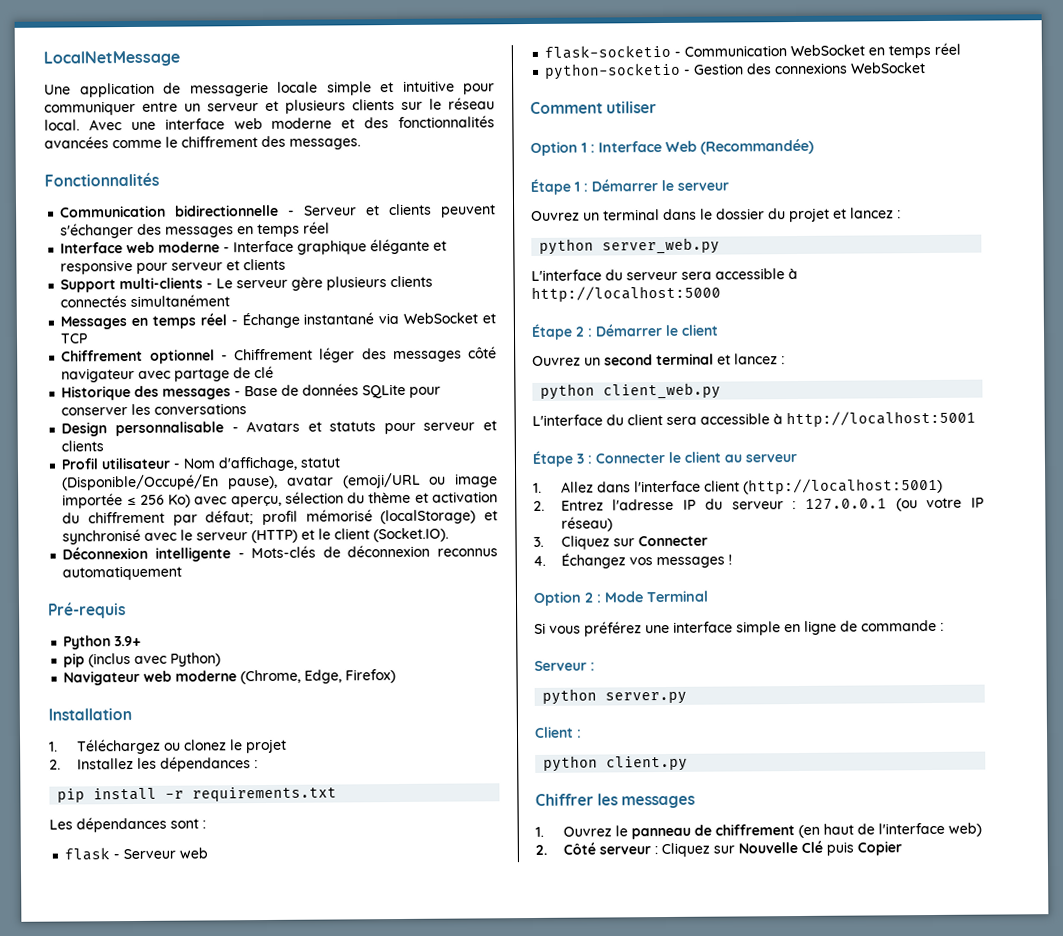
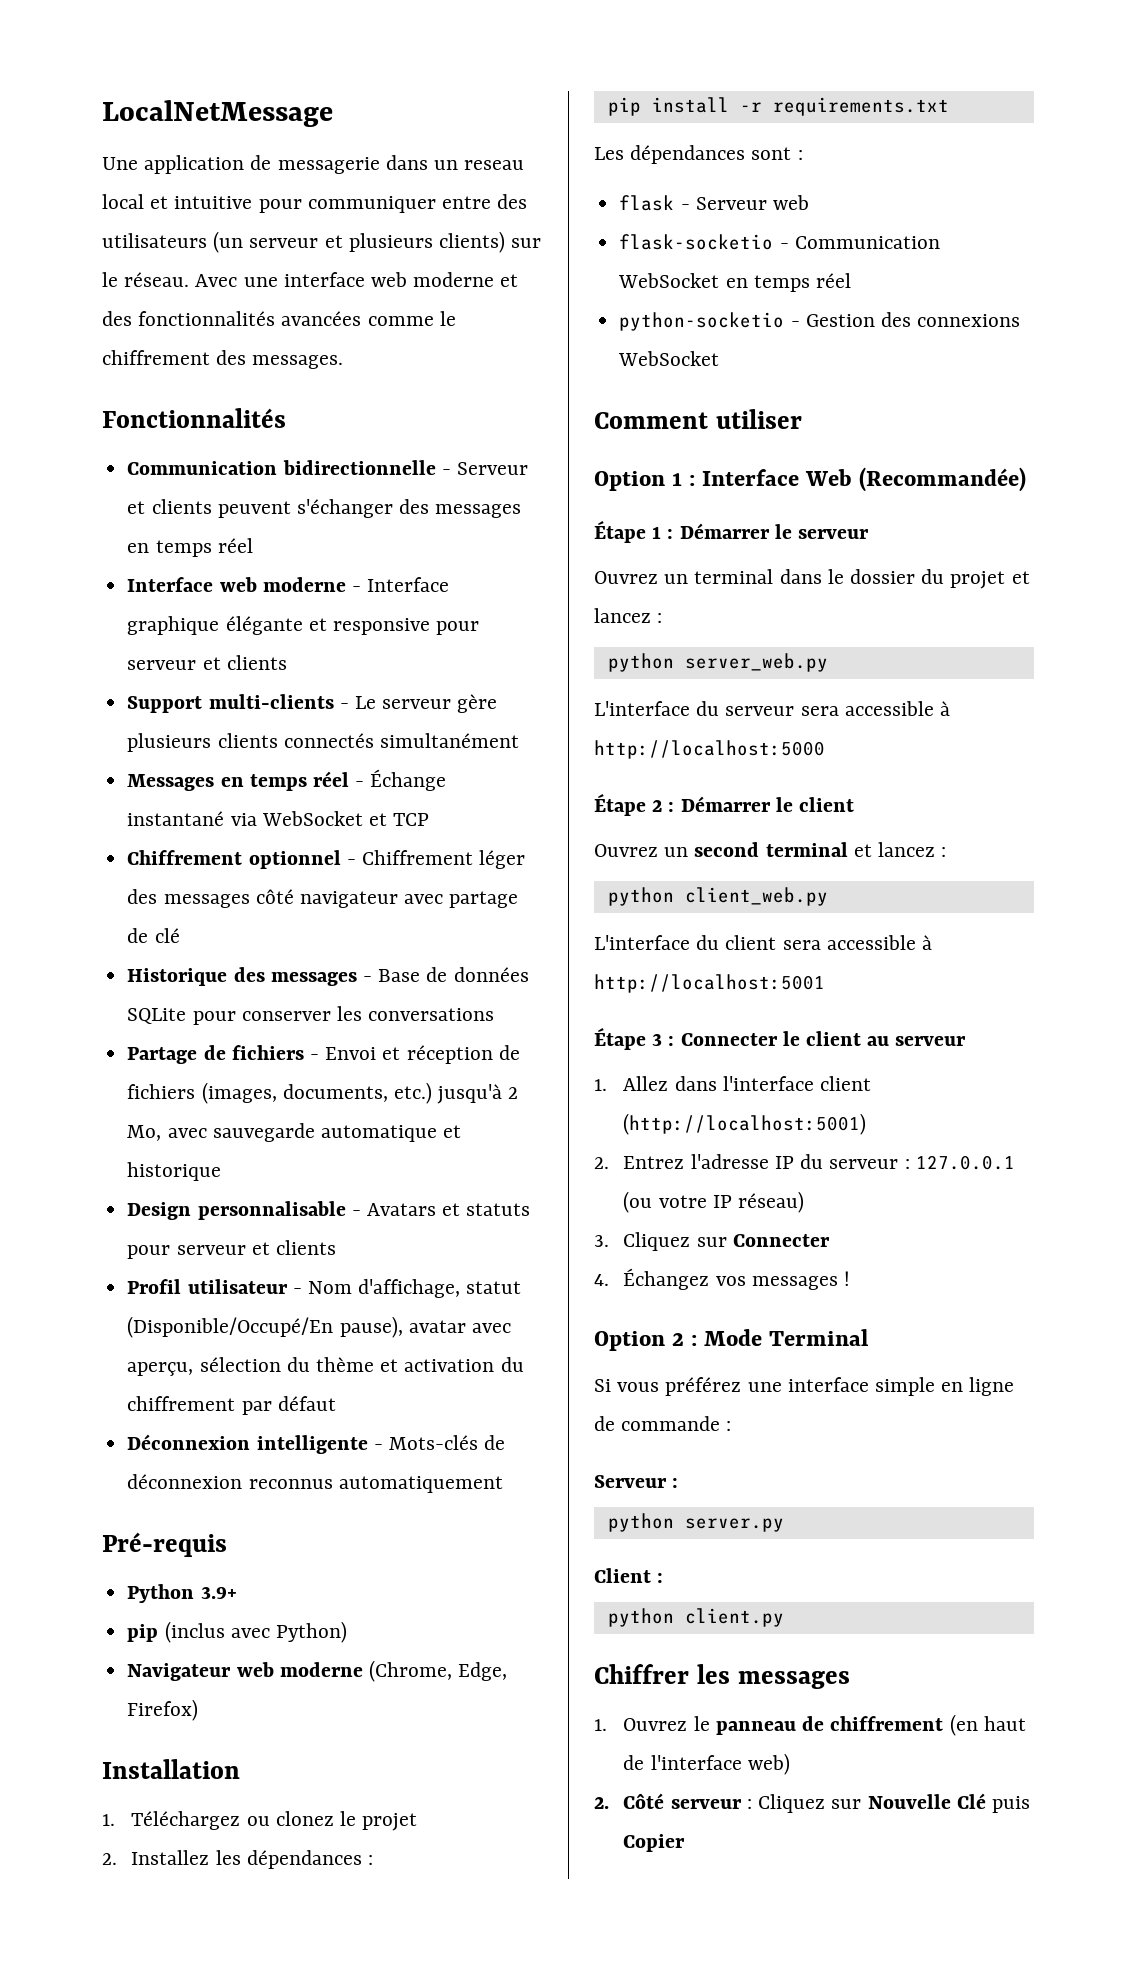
- Une application de messagerie locale simple et intuitive pour communiquer entre un serveur et plusieurs clients sur le réseau local.
+ Une application de messagerie dans un reseau local et intuitive pour communiquer entre des utilisateurs (un serveur et plusieurs clients) sur le réseau.
+ Partage de fichiers - Envoi et réception de fichiers (images, documents, etc.) jusqu'à 2 Mo, avec sauvegarde automatique et historique
- Profil utilisateur - Nom d'affichage, statut (Disponible/Occupé/En pause), avatar (emoji/URL ou image importée ≤ 256 Ko) avec aperçu, sélection du thème et activation du chiffrement par défaut; profil mémorisé (localStorage) et synchronisé avec le serveur (HTTP) et le client (Socket.IO).
+ Profil utilisateur - Nom d'affichage, statut (Disponible/Occupé/En pause), avatar avec aperçu, sélection du thème et activation du chiffrement par défaut

